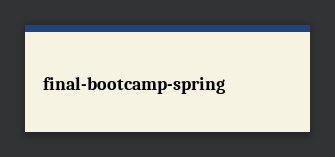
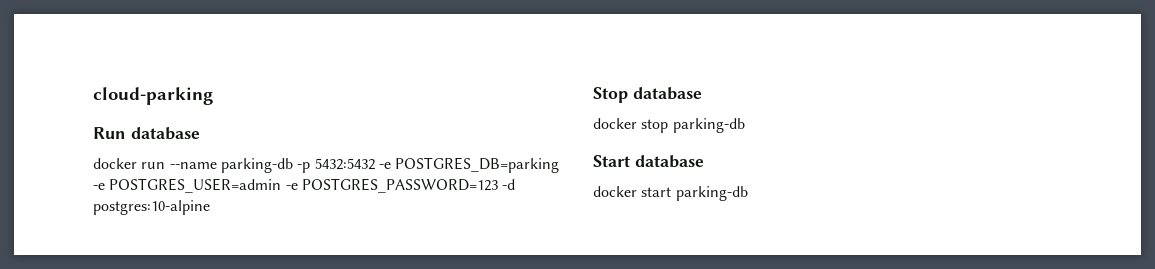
- final-bootcamp-spring
+ cloud-parking
+ Run database
+ docker run --name parking-db -p 5432:5432 -e POSTGRES_DB=parking -e POSTGRES_USER=admin -e POSTGRES_PASSWORD=123 -d postgres:10-alpine
+ Stop database
+ docker stop parking-db
+ Start database
+ docker start parking-db

